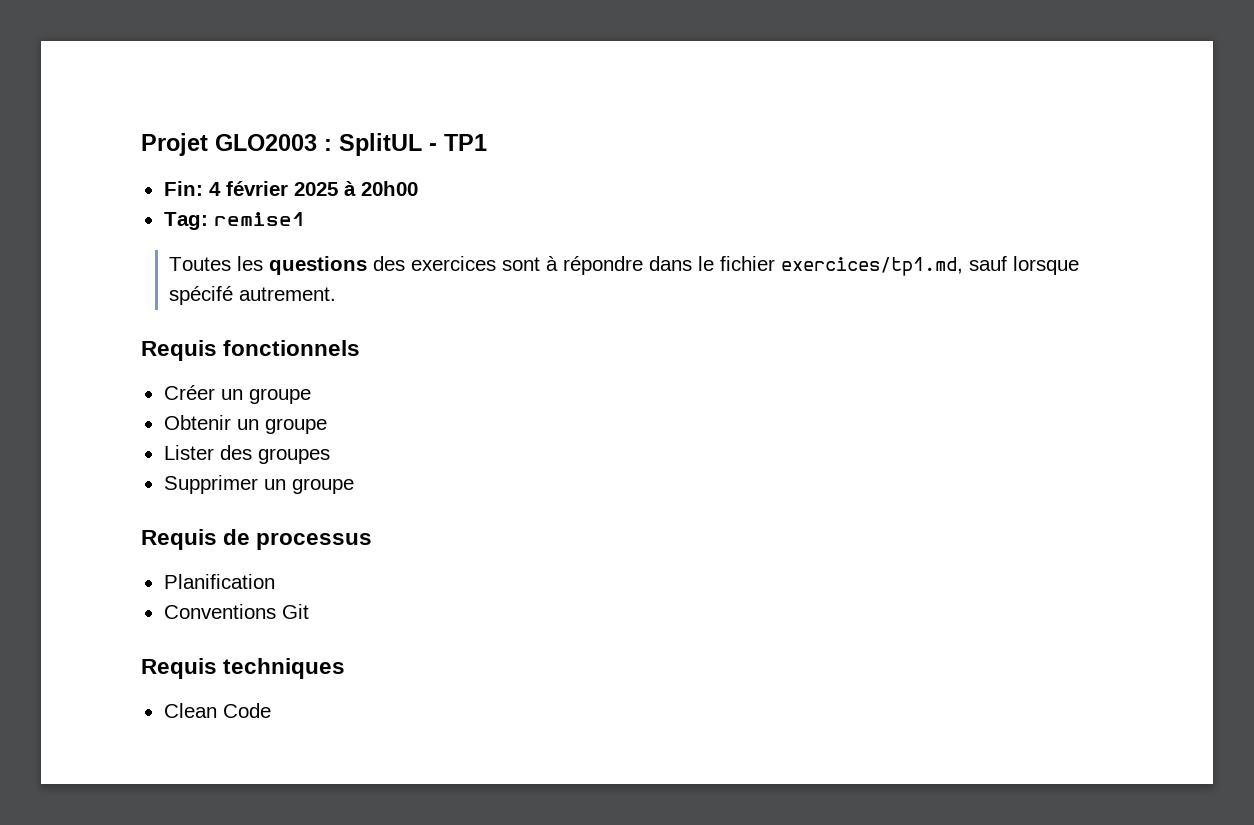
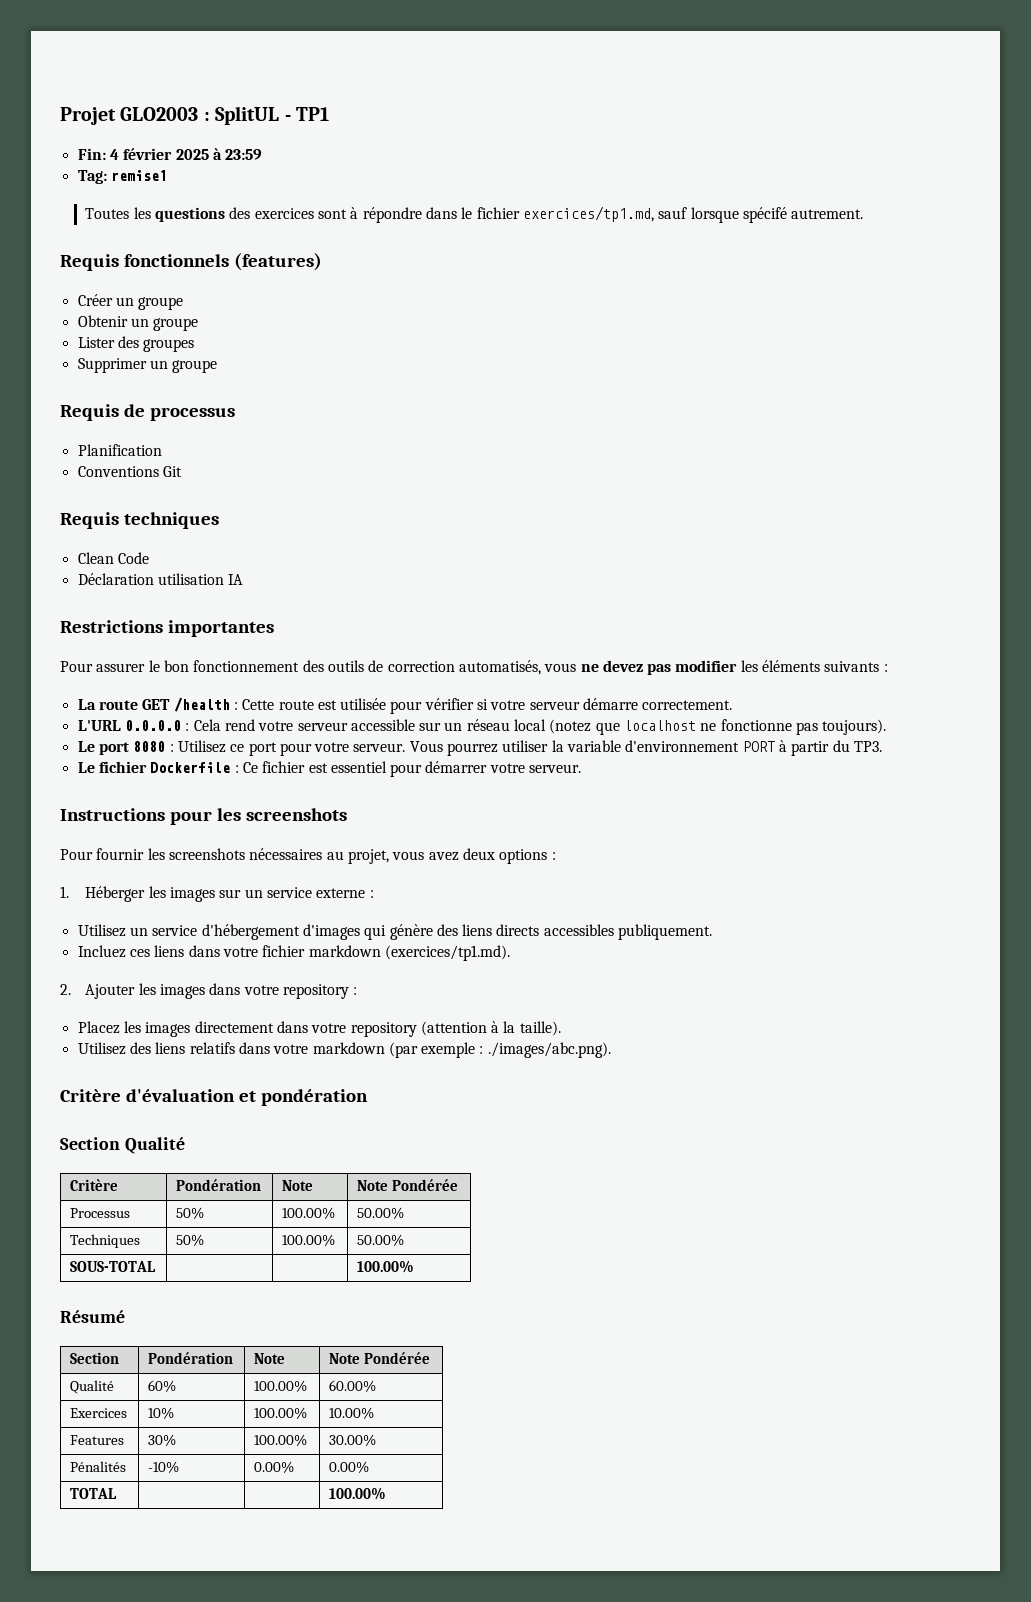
- Fin: 4 février 2025 à 20h00
+ Fin: 4 février 2025 à 23:59
- Requis fonctionnels
+ Requis fonctionnels (features)
+ Déclaration utilisation IA
+ Restrictions importantes
+ Pour assurer le bon fonctionnement des outils de correction automatisés, vous ne devez pas modifier les éléments suivants :
+ La route GET /health : Cette route est utilisée pour vérifier si votre serveur démarre correctement.
+ L'URL 0.0.0.0 : Cela rend votre serveur accessible sur un réseau local (notez que localhost ne fonctionne pas toujours).
+ Le port 8080 : Utilisez ce port pour votre serveur. Vous pourrez utiliser la variable d'environnement PORT à partir du TP3.
+ Le fichier Dockerfile : Ce fichier est essentiel pour démarrer votre serveur.
+ Instructions pour les screenshots
+ Pour fournir les screenshots nécessaires au projet, vous avez deux options :
+ 1. Héberger les images sur un service externe :
+ Utilisez un service d'hébergement d'images qui génère des liens directs accessibles publiquement.
+ Incluez ces liens dans votre fichier markdown (exercices/tp1.md).
+ 2. Ajouter les images dans votre repository :
+ Placez les images directement dans votre repository (attention à la taille).
+ Utilisez des liens relatifs dans votre markdown (par exemple : ./images/abc.png).
+ Critère d'évaluation et pondération
+ Section Qualité
+ Critère | Pondération | Note | Note Pondérée
+ Processus | 50% | 100.00% | 50.00%
+ Techniques | 50% | 100.00% | 50.00%
+ SOUS-TOTAL | | | 100.00%
+ Résumé
+ Section | Pondération | Note | Note Pondérée
+ Qualité | 60% | 100.00% | 60.00%
+ Exercices | 10% | 100.00% | 10.00%
+ Features | 30% | 100.00% | 30.00%
+ Pénalités | -10% | 0.00% | 0.00%
+ TOTAL | | | 100.00%

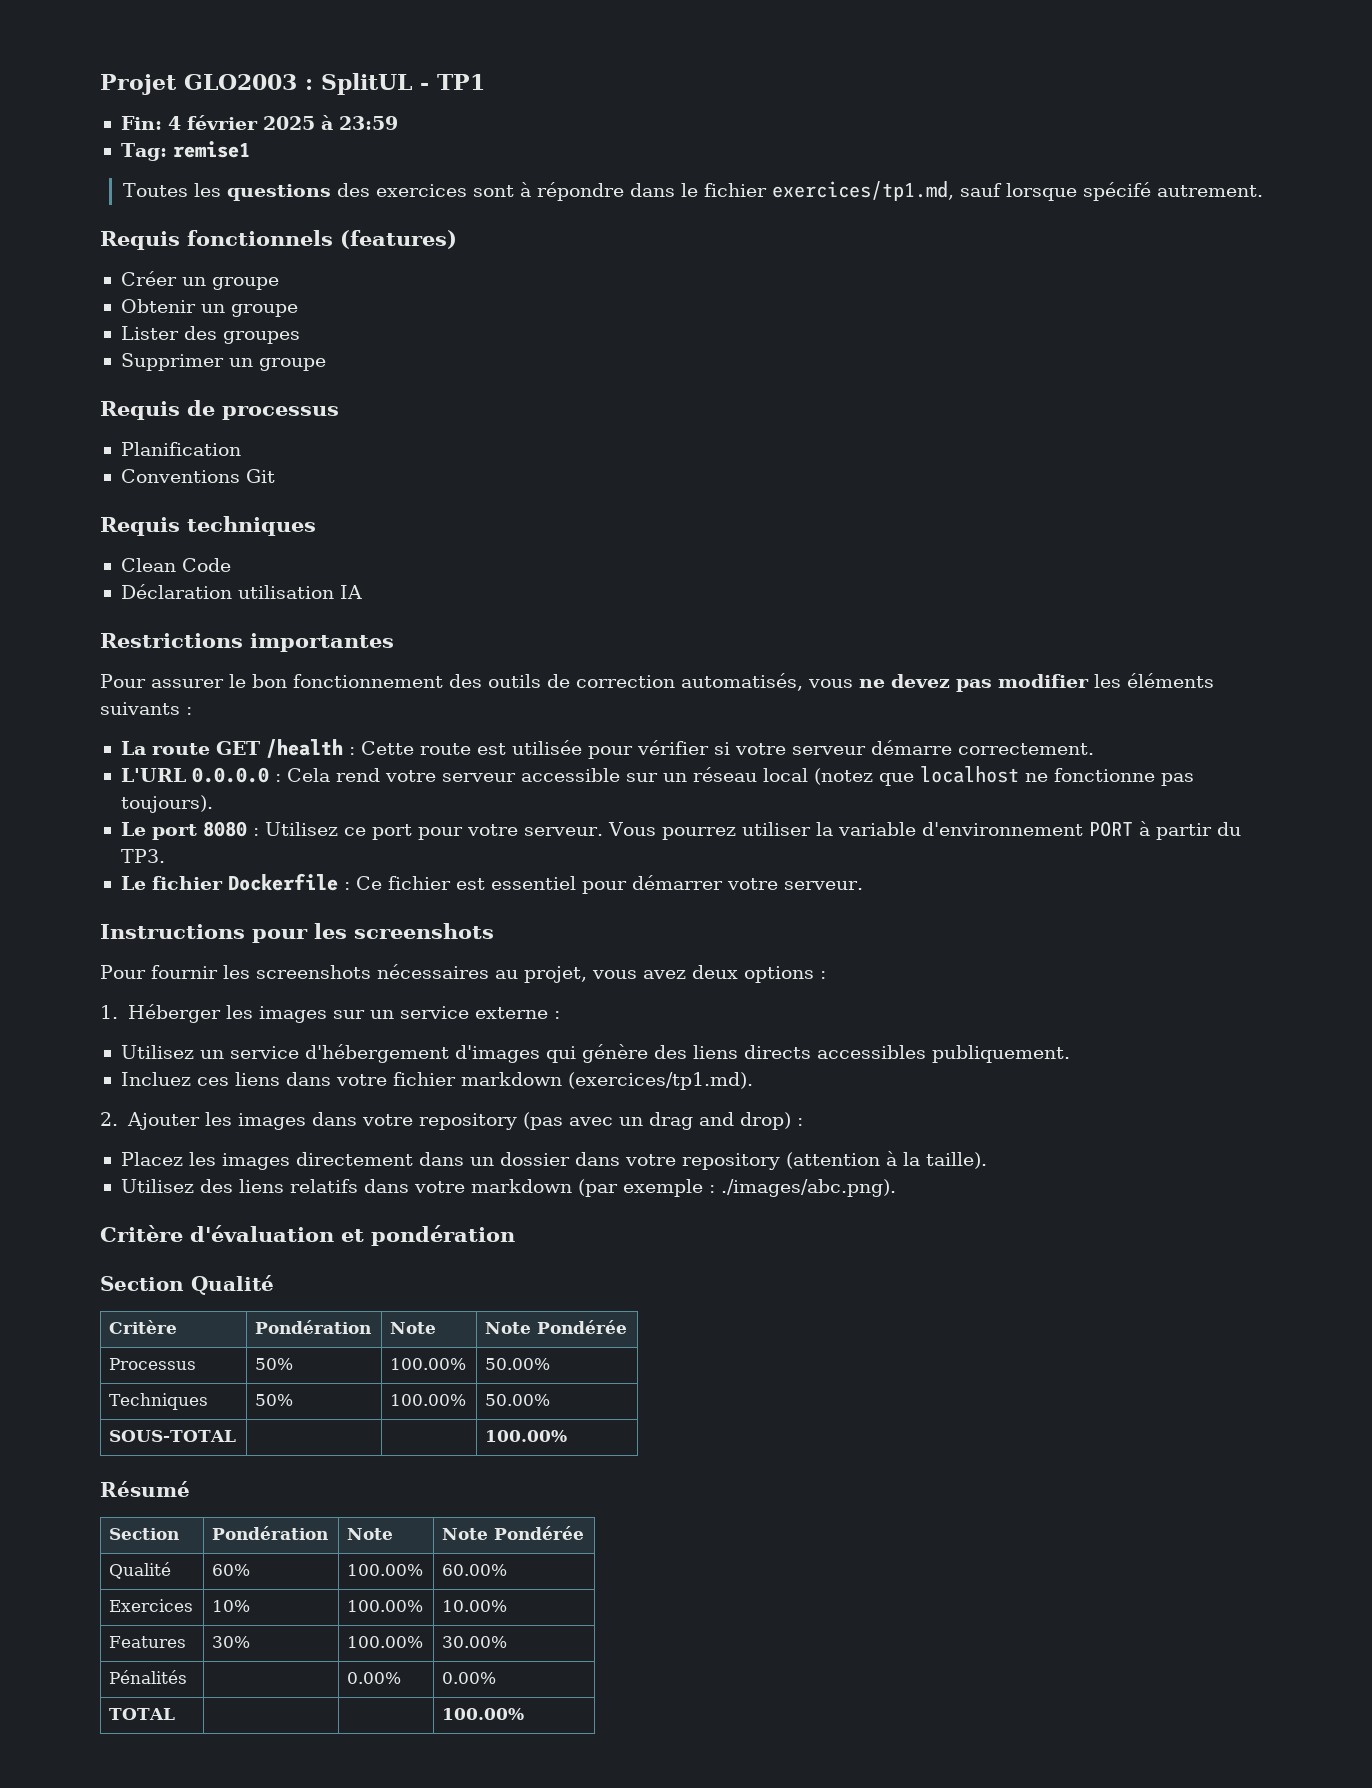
- 2. Ajouter les images dans votre repository :
+ 2. Ajouter les images dans votre repository (pas avec un drag and drop) :
- Placez les images directement dans votre repository (attention à la taille).
+ Placez les images directement dans un dossier dans votre repository (attention à la taille).
- Pénalités | -10% | 0.00% | 0.00%
+ Pénalités | | 0.00% | 0.00%

